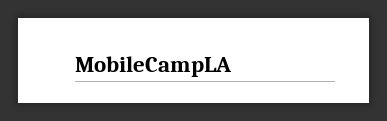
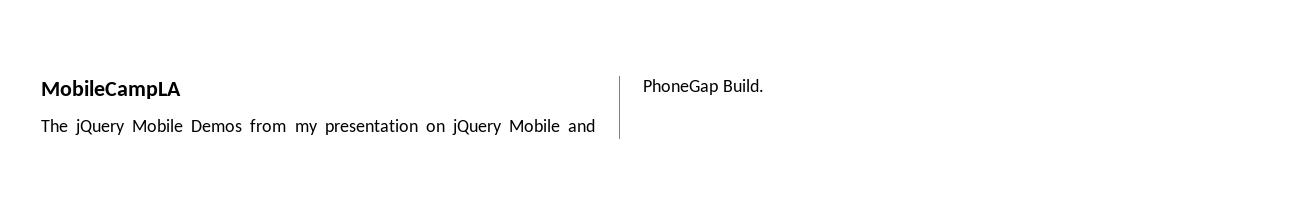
+ The jQuery Mobile Demos from my presentation on jQuery Mobile and PhoneGap Build.

